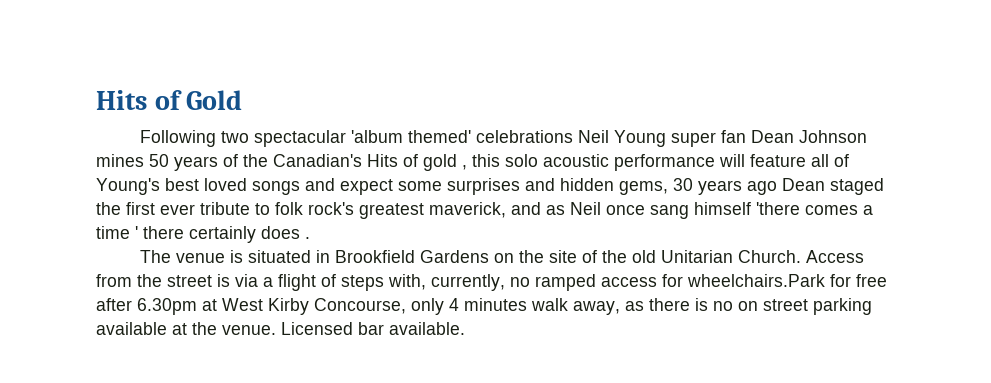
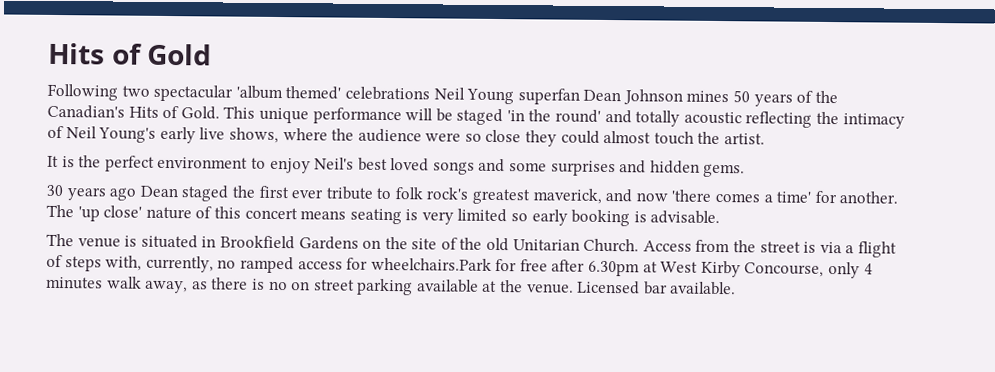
- Following two spectacular 'album themed' celebrations Neil Young super fan Dean Johnson mines 50 years of the Canadian's Hits of gold , this solo acoustic performance will feature all of Young's best loved songs and expect some surprises and hidden gems, 30 years ago Dean staged the first ever tribute to folk rock's greatest maverick, and as Neil once sang himself 'there comes a time ' there certainly does .
+ Following two spectacular 'album themed' celebrations Neil Young superfan Dean Johnson mines 50 years of the Canadian's Hits of Gold. This unique performance will be staged 'in the round' and totally acoustic reflecting the intimacy of Neil Young's early live shows, where the audience were so close they could almost touch the artist.
+ It is the perfect environment to enjoy Neil's best loved songs and some surprises and hidden gems.
+ 30 years ago Dean staged the first ever tribute to folk rock's greatest maverick, and now 'there comes a time' for another. The 'up close' nature of this concert means seating is very limited so early booking is advisable.

